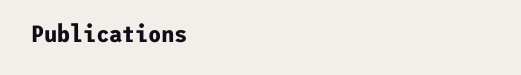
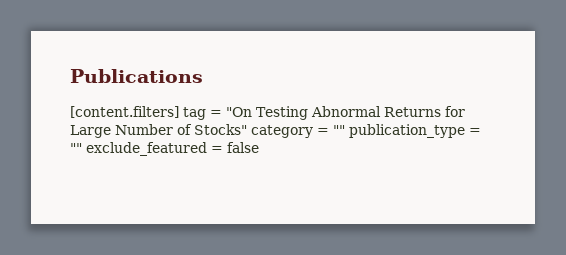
+ [content.filters] tag = "On Testing Abnormal Returns for Large Number of Stocks" category = "" publication_type = "" exclude_featured = false

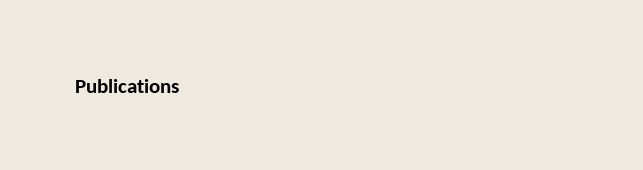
- [content.filters] tag = "On Testing Abnormal Returns for Large Number of Stocks" category = "" publication_type = "" exclude_featured = false

